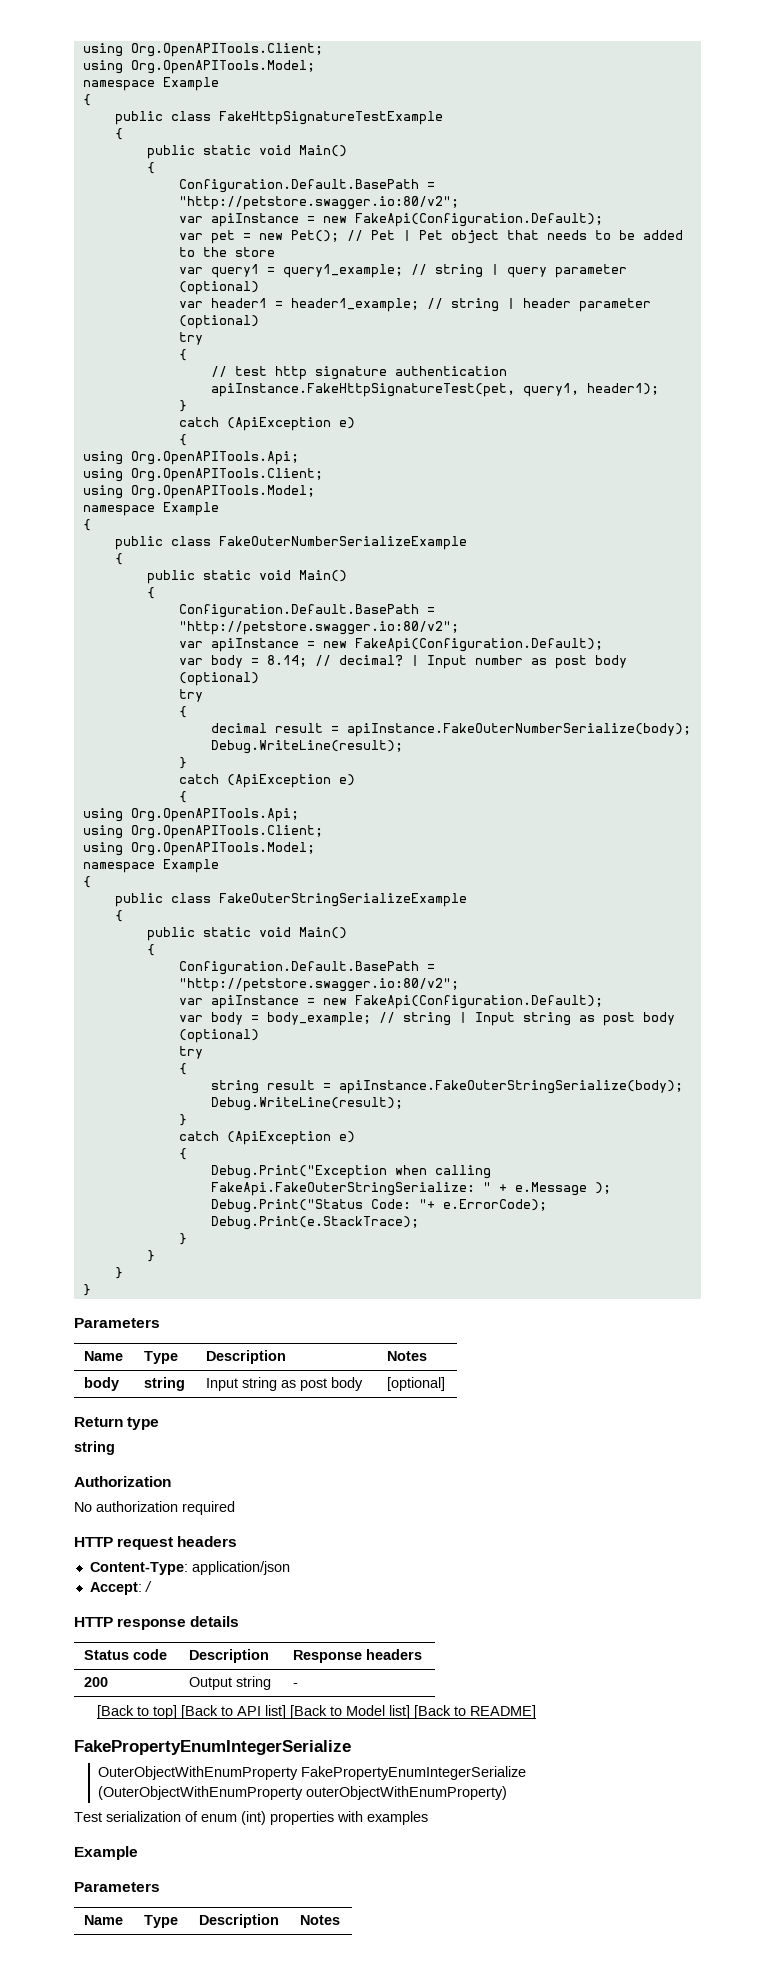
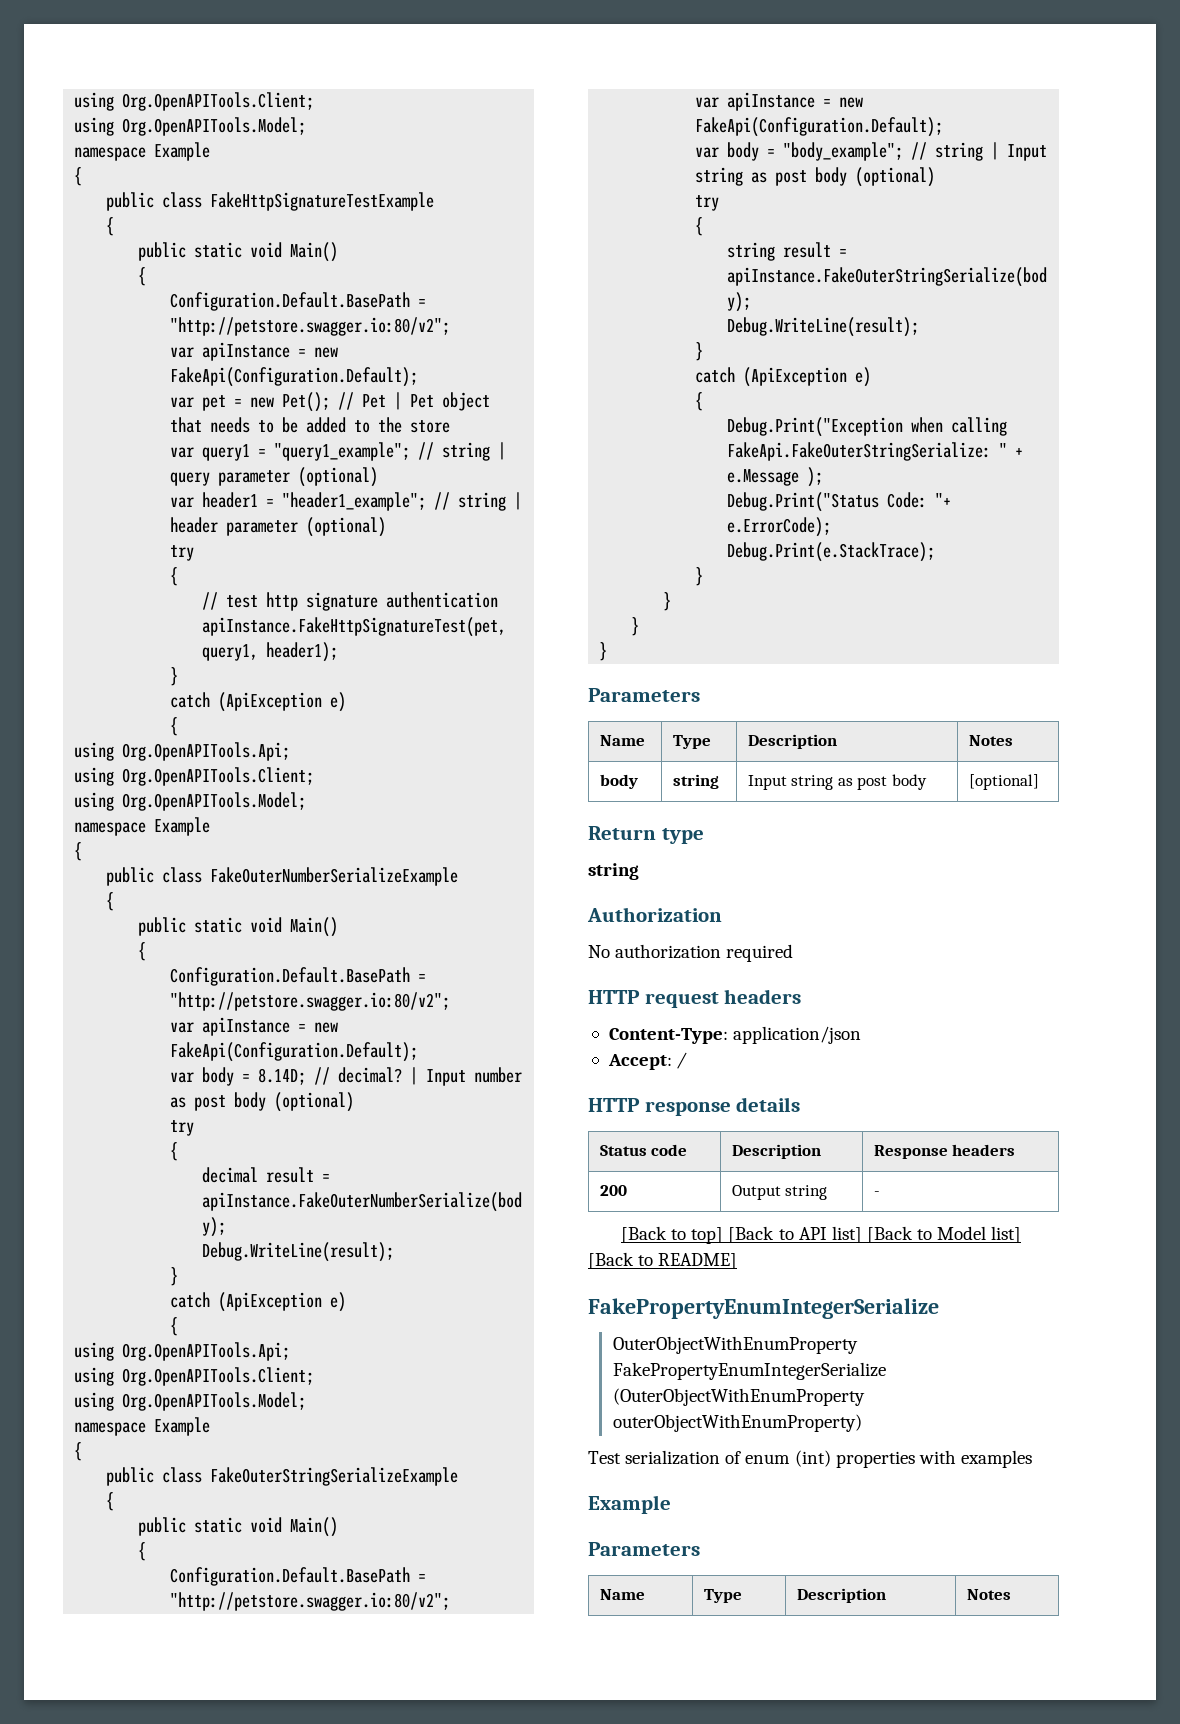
- var query1 = query1_example; // string | query parameter (optional)
+ var query1 = "query1_example"; // string | query parameter (optional)
- var header1 = header1_example; // string | header parameter (optional)
+ var header1 = "header1_example"; // string | header parameter (optional)
- var body = 8.14; // decimal?
+ var body = 8.14D; // decimal?
- var body = body_example; // string | Input string as post body (optional)
+ var body = "body_example"; // string | Input string as post body (optional)

